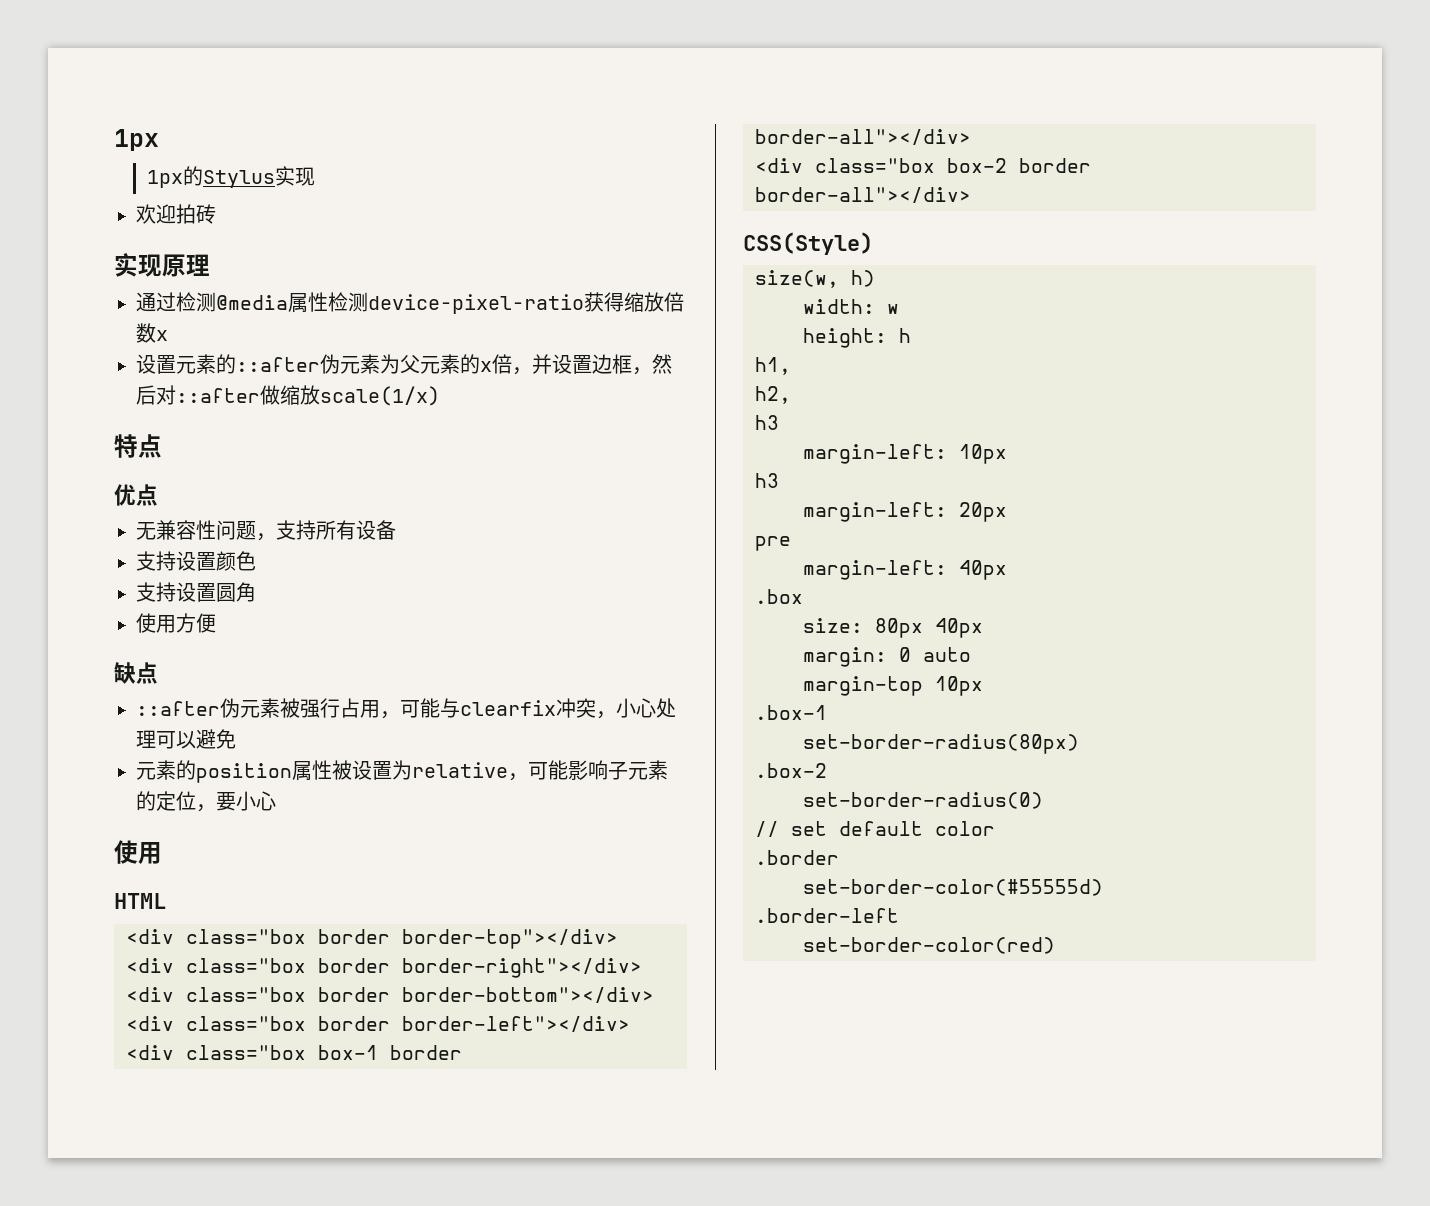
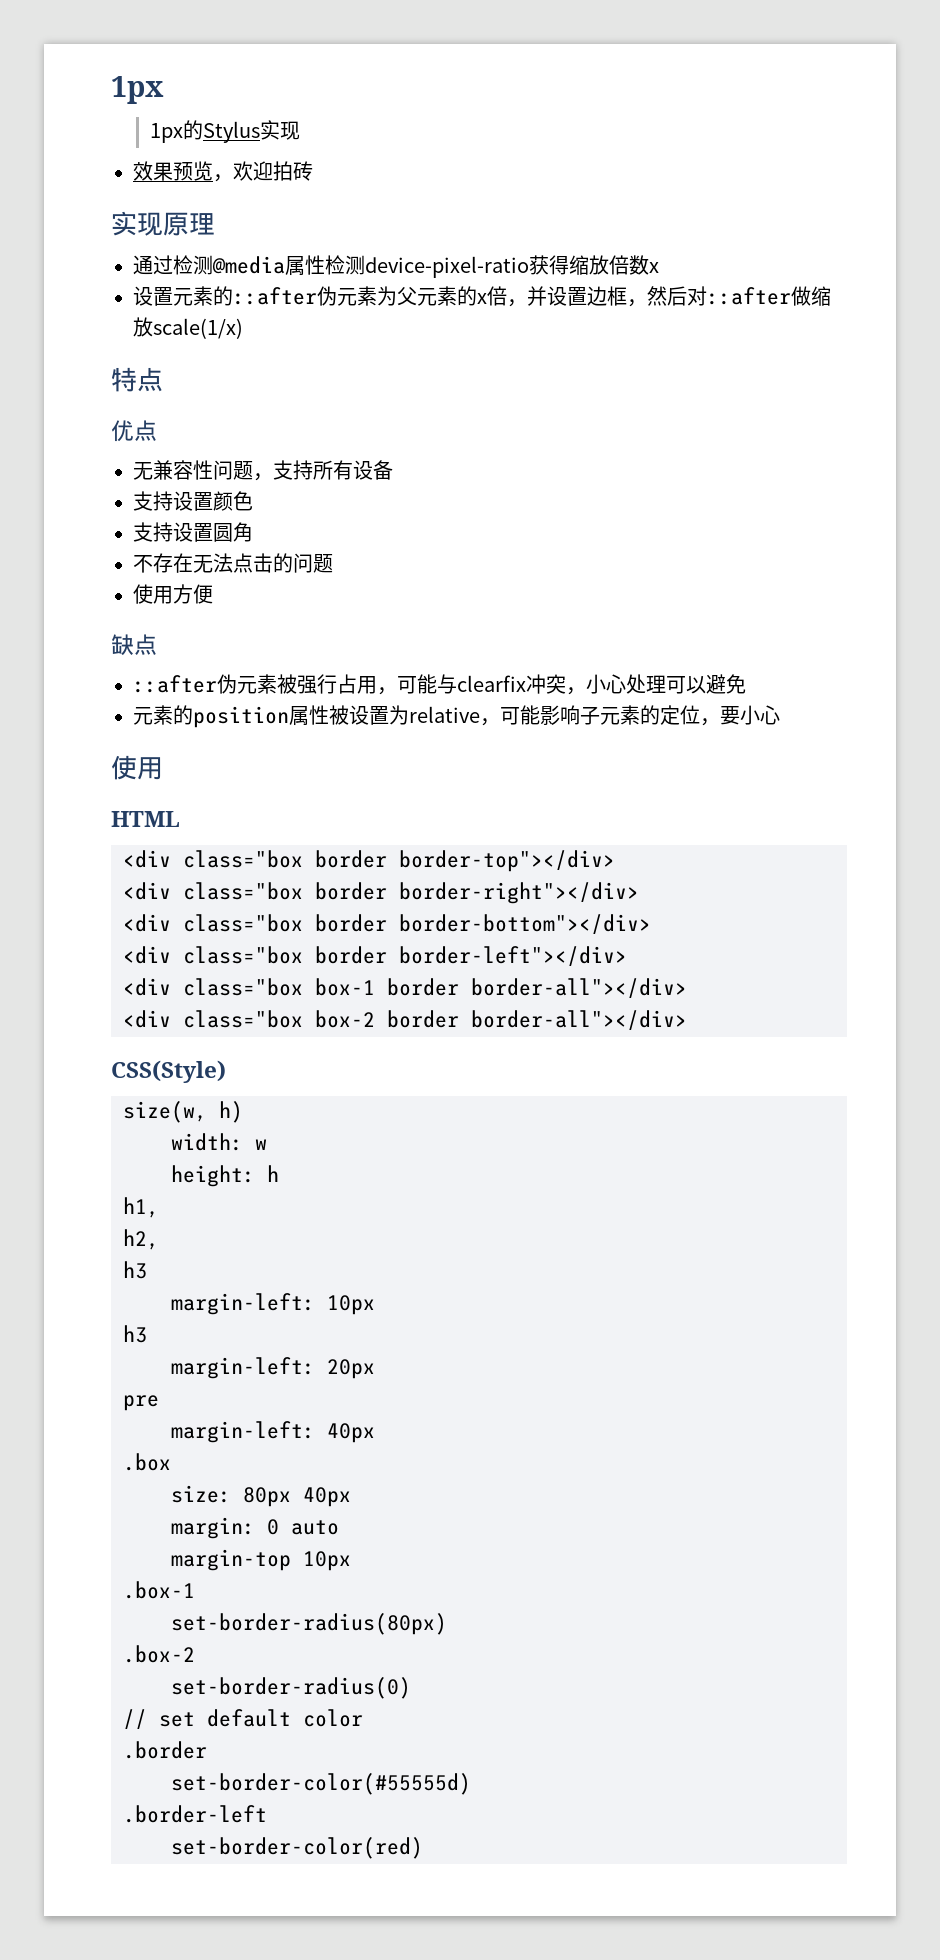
- 欢迎拍砖
+ 效果预览，欢迎拍砖
+ 不存在无法点击的问题

